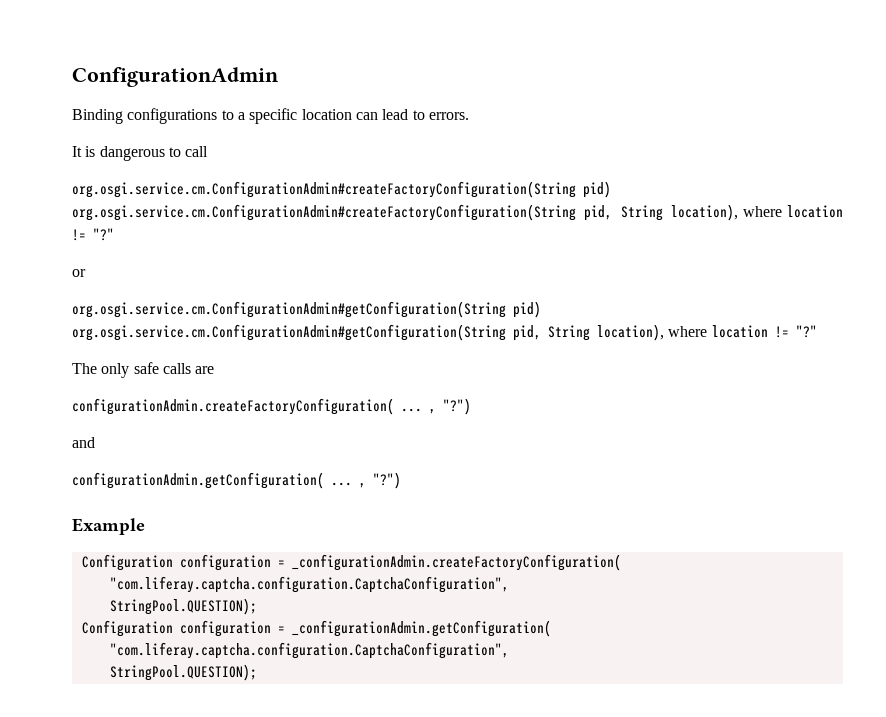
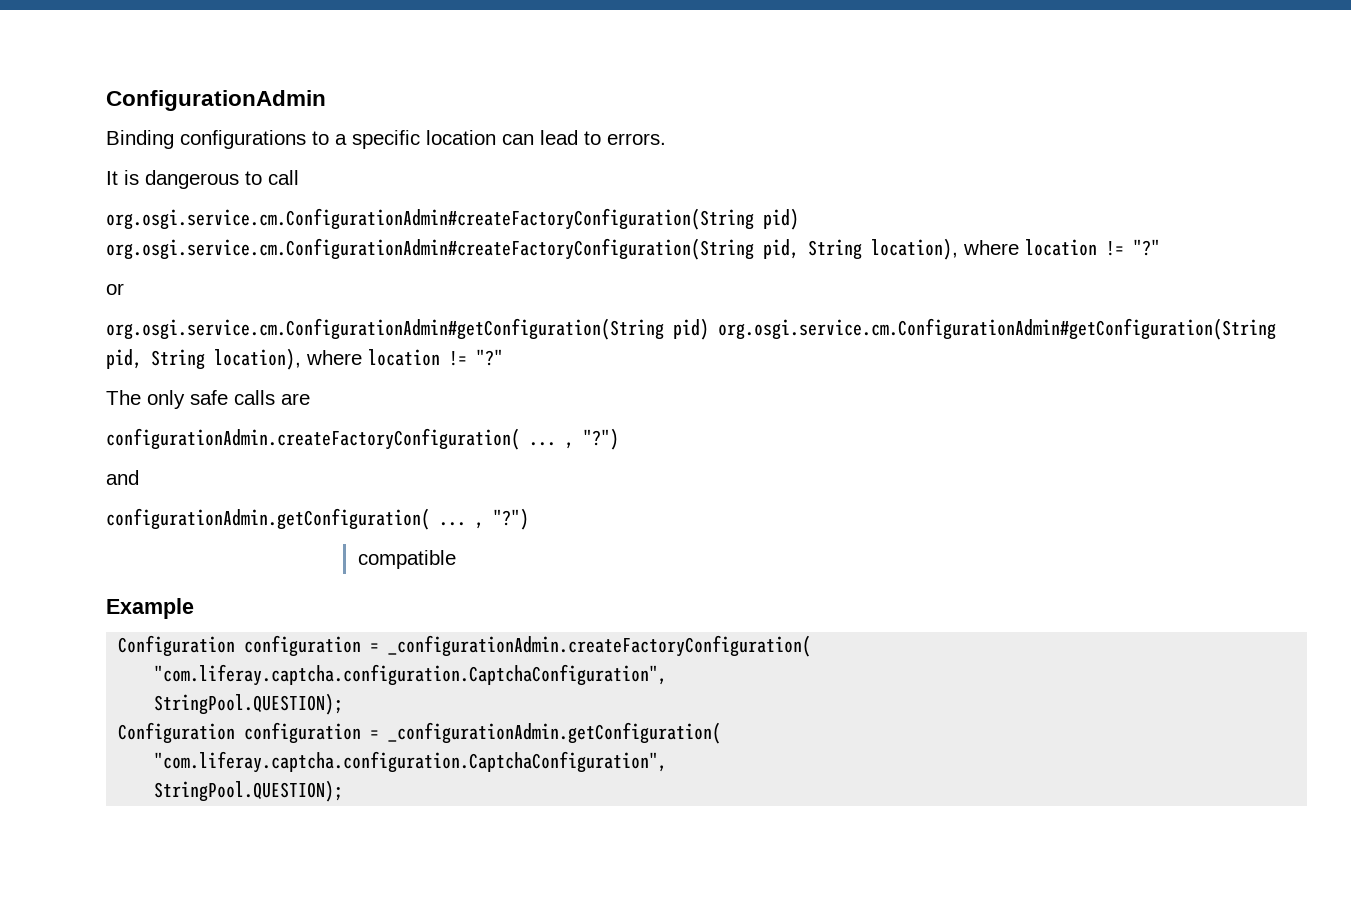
+ compatible

